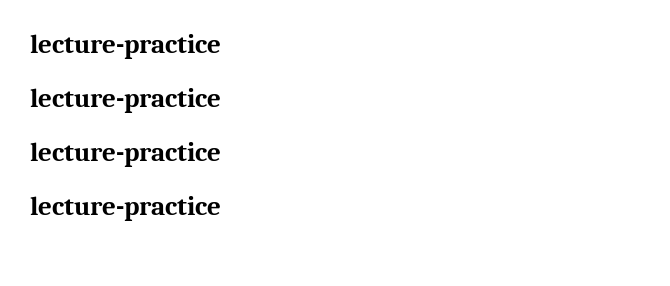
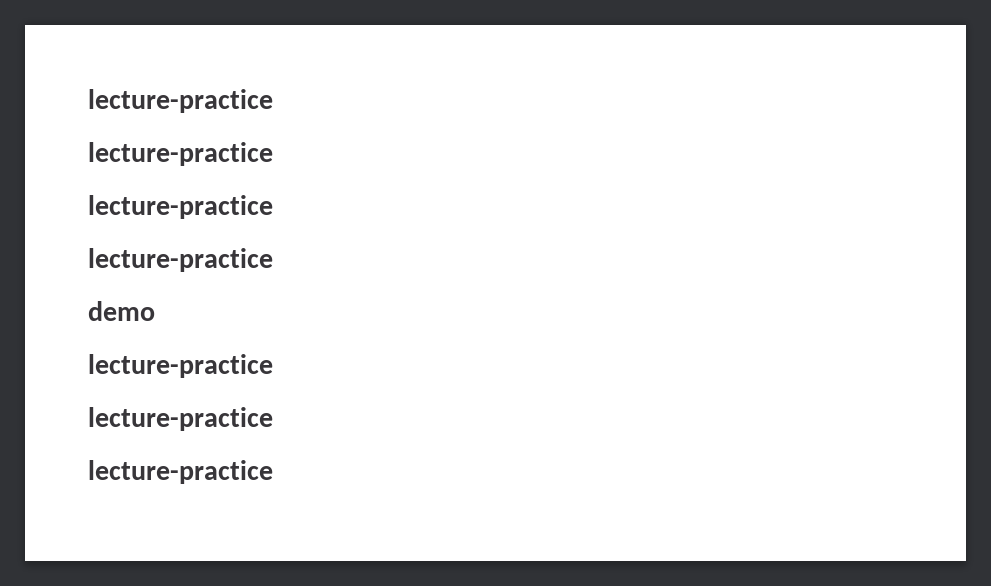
+ demo
+ lecture-practice
+ lecture-practice
+ lecture-practice

